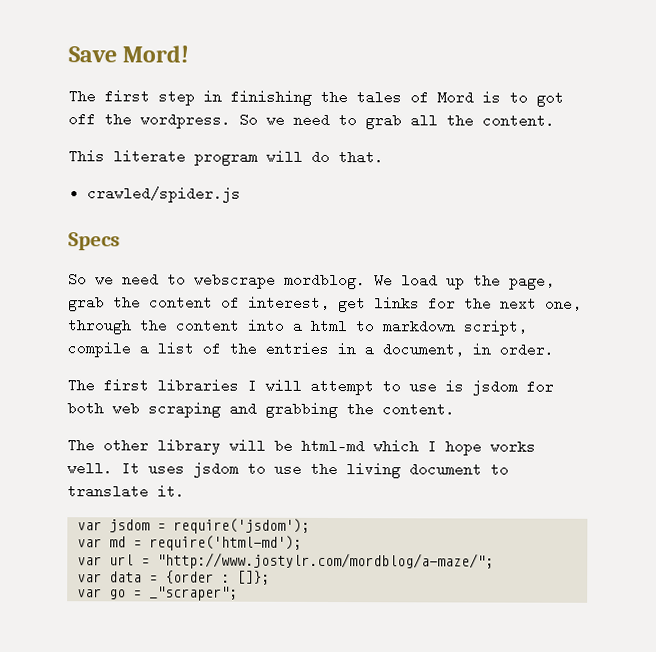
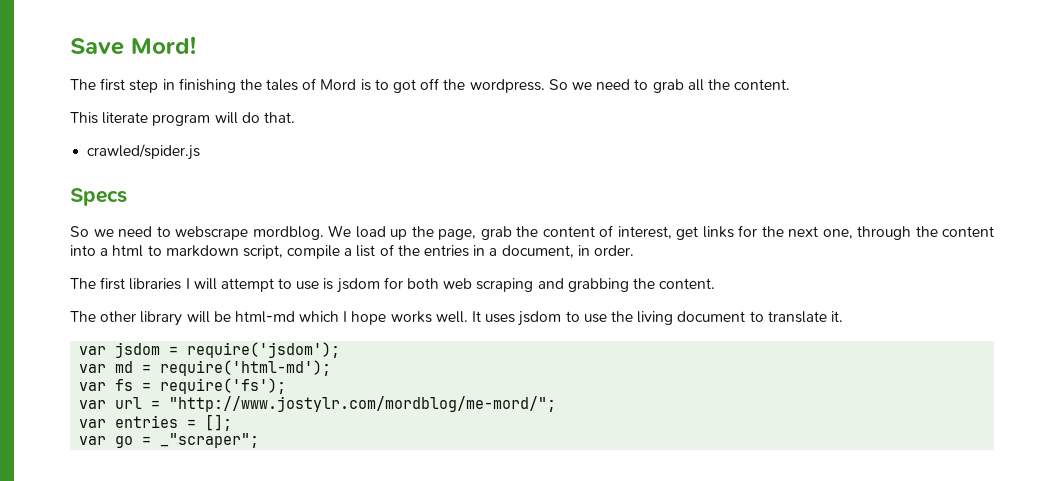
+ var fs = require('fs');
- var url = "http://www.jostylr.com/mordblog/a-maze/";
- var data = {order : []};
+ var url = "http://www.jostylr.com/mordblog/me-mord/";
+ var entries = [];

